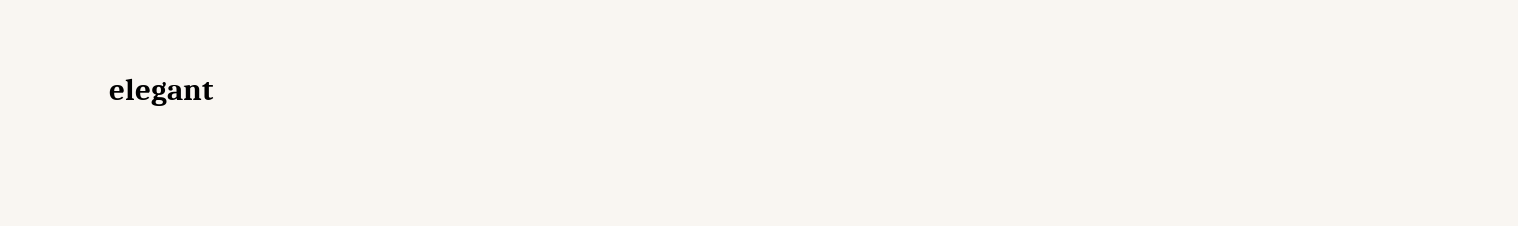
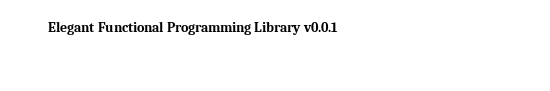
- elegant
+ Elegant Functional Programming Library v0.0.1

